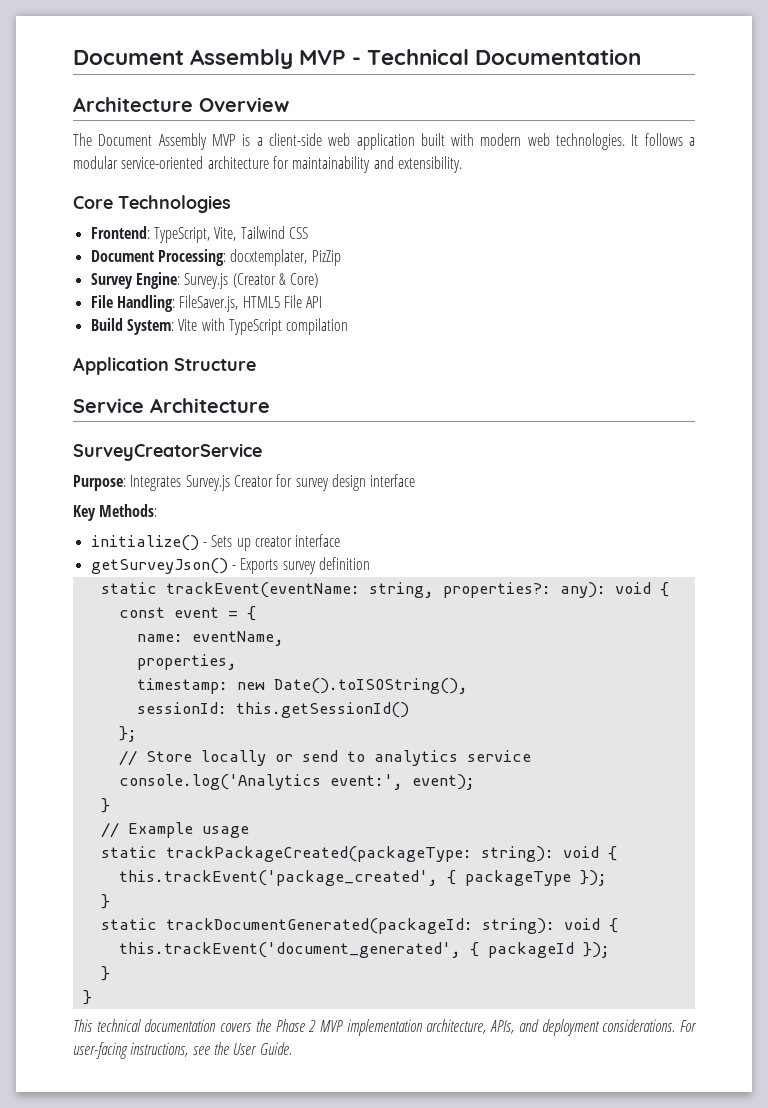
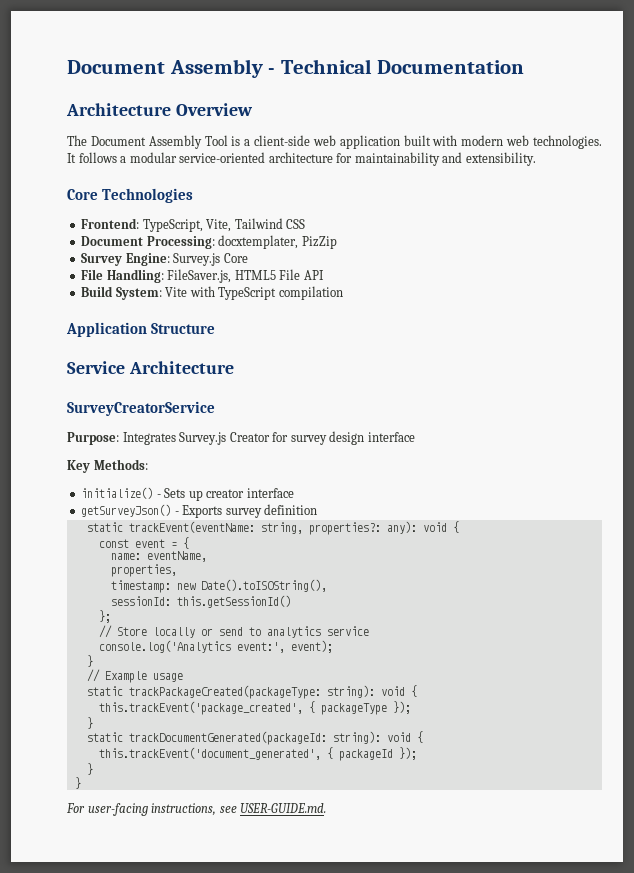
- Document Assembly MVP - Technical Documentation
+ Document Assembly - Technical Documentation
- The Document Assembly MVP is a client-side web application built with modern web technologies.
+ The Document Assembly Tool is a client-side web application built with modern web technologies.
- Survey Engine: Survey.js (Creator & Core)
+ Survey Engine: Survey.js Core
- This technical documentation covers the Phase 2 MVP implementation architecture, APIs, and deployment considerations. For user-facing instructions, see the User Guide.
+ For user-facing instructions, see USER-GUIDE.md.

